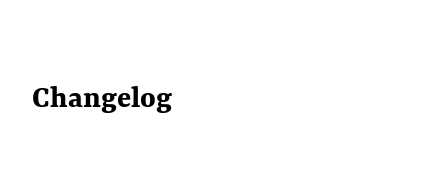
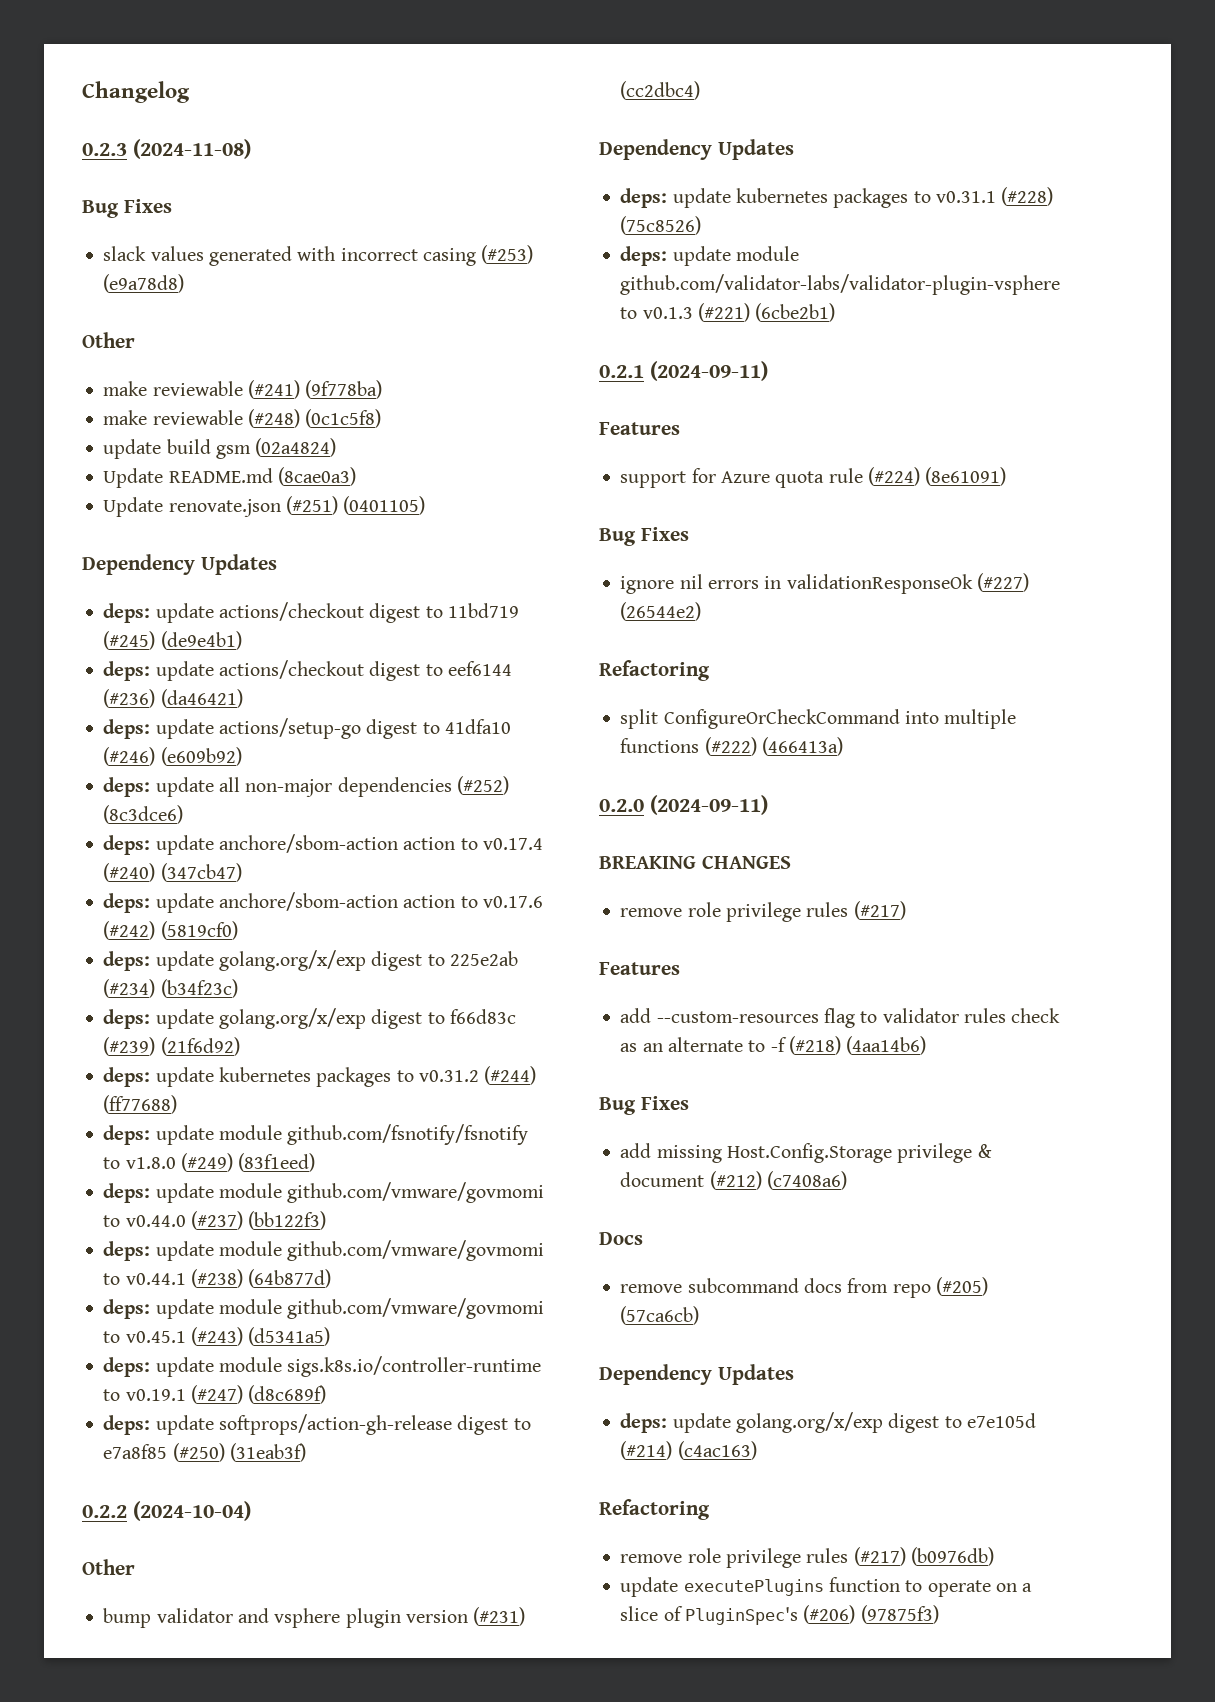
+ 0.2.3 (2024-11-08)
+ Bug Fixes
+ slack values generated with incorrect casing (#253) (e9a78d8)
+ Other
+ make reviewable (#241) (9f778ba)
+ make reviewable (#248) (0c1c5f8)
+ update build gsm (02a4824)
+ Update README.md (8cae0a3)
+ Update renovate.json (#251) (0401105)
+ Dependency Updates
+ deps: update actions/checkout digest to 11bd719 (#245) (de9e4b1)
+ deps: update actions/checkout digest to eef6144 (#236) (da46421)
+ deps: update actions/setup-go digest to 41dfa10 (#246) (e609b92)
+ deps: update all non-major dependencies (#252) (8c3dce6)
+ deps: update anchore/sbom-action action to v0.17.4 (#240) (347cb47)
+ deps: update anchore/sbom-action action to v0.17.6 (#242) (5819cf0)
+ deps: update golang.org/x/exp digest to 225e2ab (#234) (b34f23c)
+ deps: update golang.org/x/exp digest to f66d83c (#239) (21f6d92)
+ deps: update kubernetes packages to v0.31.2 (#244) (ff77688)
+ deps: update module github.com/fsnotify/fsnotify to v1.8.0 (#249) (83f1eed)
+ deps: update module github.com/vmware/govmomi to v0.44.0 (#237) (bb122f3)
+ deps: update module github.com/vmware/govmomi to v0.44.1 (#238) (64b877d)
+ deps: update module github.com/vmware/govmomi to v0.45.1 (#243) (d5341a5)
+ deps: update module sigs.k8s.io/controller-runtime to v0.19.1 (#247) (d8c689f)
+ deps: update softprops/action-gh-release digest to e7a8f85 (#250) (31eab3f)
+ 0.2.2 (2024-10-04)
+ Other
+ bump validator and vsphere plugin version (#231) (cc2dbc4)
+ Dependency Updates
+ deps: update kubernetes packages to v0.31.1 (#228) (75c8526)
+ deps: update module github.com/validator-labs/validator-plugin-vsphere to v0.1.3 (#221) (6cbe2b1)
+ 0.2.1 (2024-09-11)
+ Features
+ support for Azure quota rule (#224) (8e61091)
+ Bug Fixes
+ ignore nil errors in validationResponseOk (#227) (26544e2)
+ Refactoring
+ split ConfigureOrCheckCommand into multiple functions (#222) (466413a)
+ 0.2.0 (2024-09-11)
+ BREAKING CHANGES
+ remove role privilege rules (#217)
+ Features
+ add --custom-resources flag to validator rules check as an alternate to -f (#218) (4aa14b6)
+ Bug Fixes
+ add missing Host.Config.Storage privilege & document (#212) (c7408a6)
+ Docs
+ remove subcommand docs from repo (#205) (57ca6cb)
+ Dependency Updates
+ deps: update golang.org/x/exp digest to e7e105d (#214) (c4ac163)
+ Refactoring
+ remove role privilege rules (#217) (b0976db)
+ update executePlugins function to operate on a slice of PluginSpec's (#206) (97875f3)

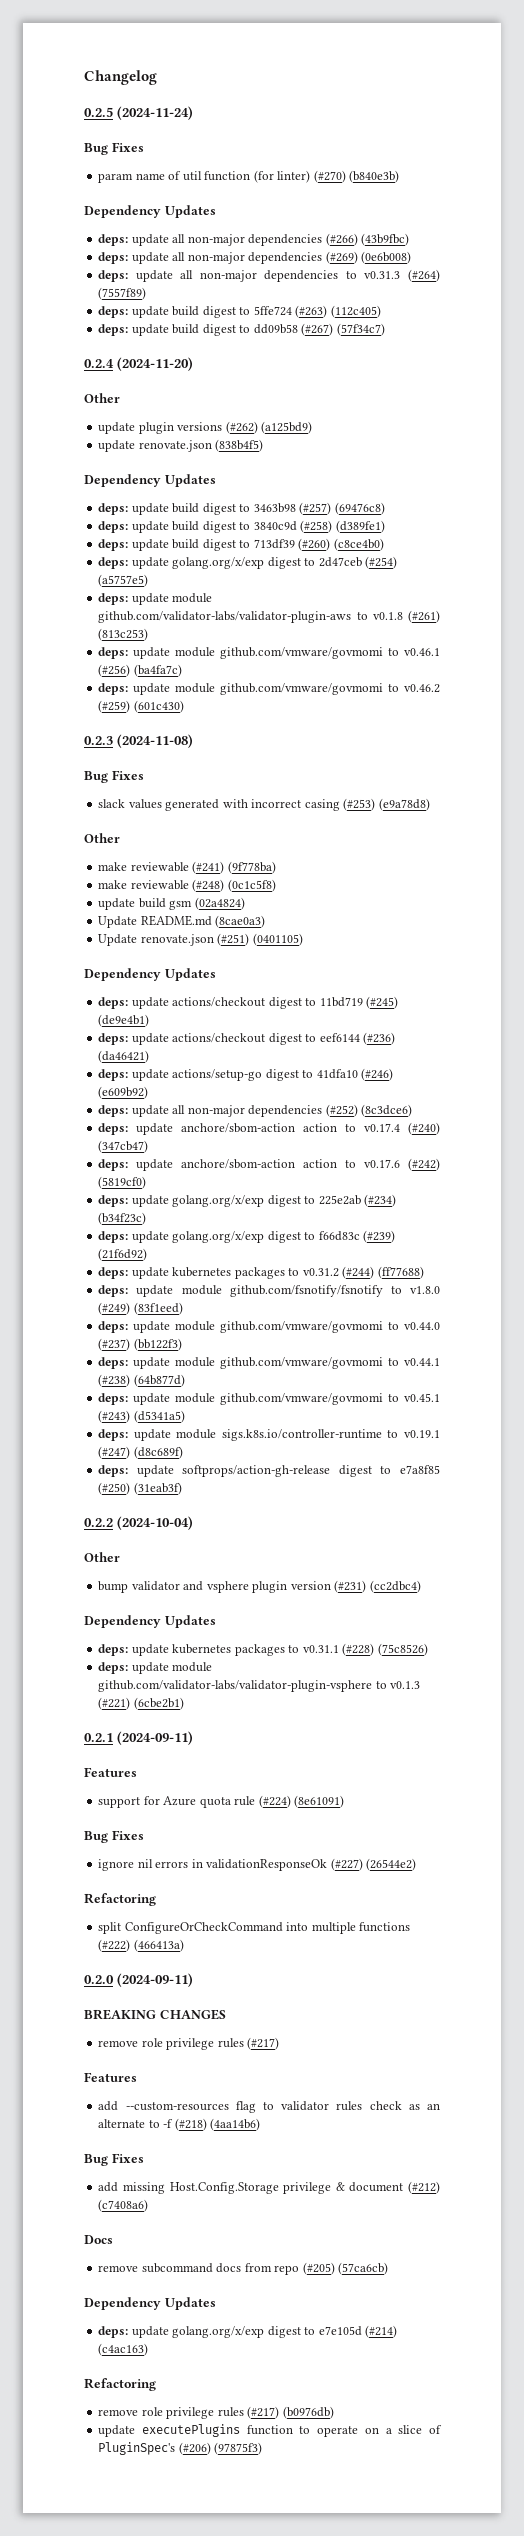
+ 0.2.5 (2024-11-24)
+ Bug Fixes
+ param name of util function (for linter) (#270) (b840e3b)
+ Dependency Updates
+ deps: update all non-major dependencies (#266) (43b9fbc)
+ deps: update all non-major dependencies (#269) (0e6b008)
+ deps: update all non-major dependencies to v0.31.3 (#264) (7557f89)
+ deps: update build digest to 5ffe724 (#263) (112c405)
+ deps: update build digest to dd09b58 (#267) (57f34c7)
+ 0.2.4 (2024-11-20)
+ Other
+ update plugin versions (#262) (a125bd9)
+ update renovate.json (838b4f5)
+ Dependency Updates
+ deps: update build digest to 3463b98 (#257) (69476c8)
+ deps: update build digest to 3840c9d (#258) (d389fe1)
+ deps: update build digest to 713df39 (#260) (c8ce4b0)
+ deps: update golang.org/x/exp digest to 2d47ceb (#254) (a5757e5)
+ deps: update module github.com/validator-labs/validator-plugin-aws to v0.1.8 (#261) (813c253)
+ deps: update module github.com/vmware/govmomi to v0.46.1 (#256) (ba4fa7c)
+ deps: update module github.com/vmware/govmomi to v0.46.2 (#259) (601c430)

